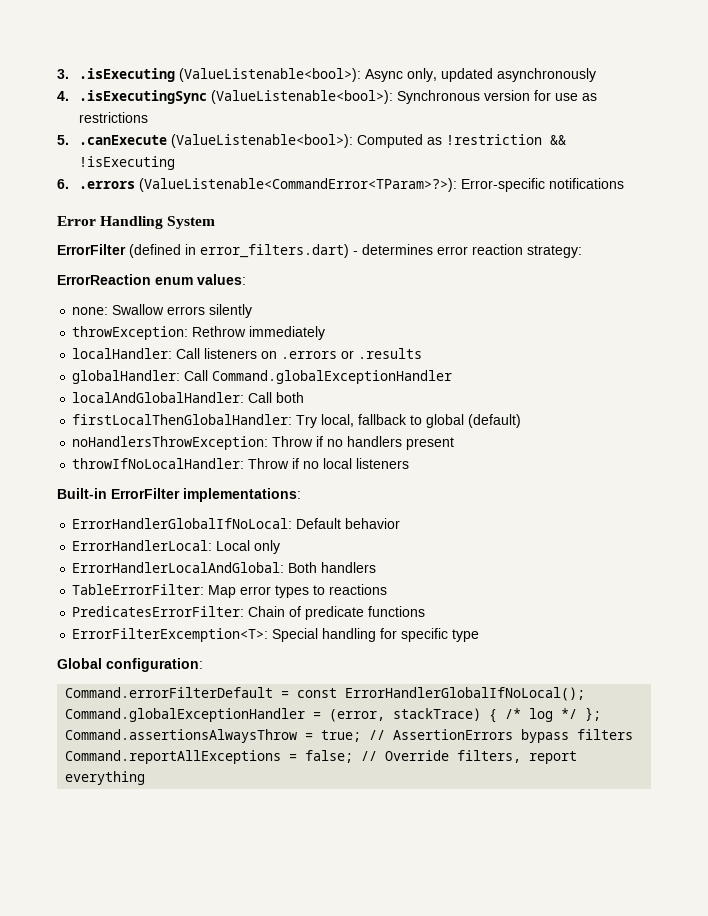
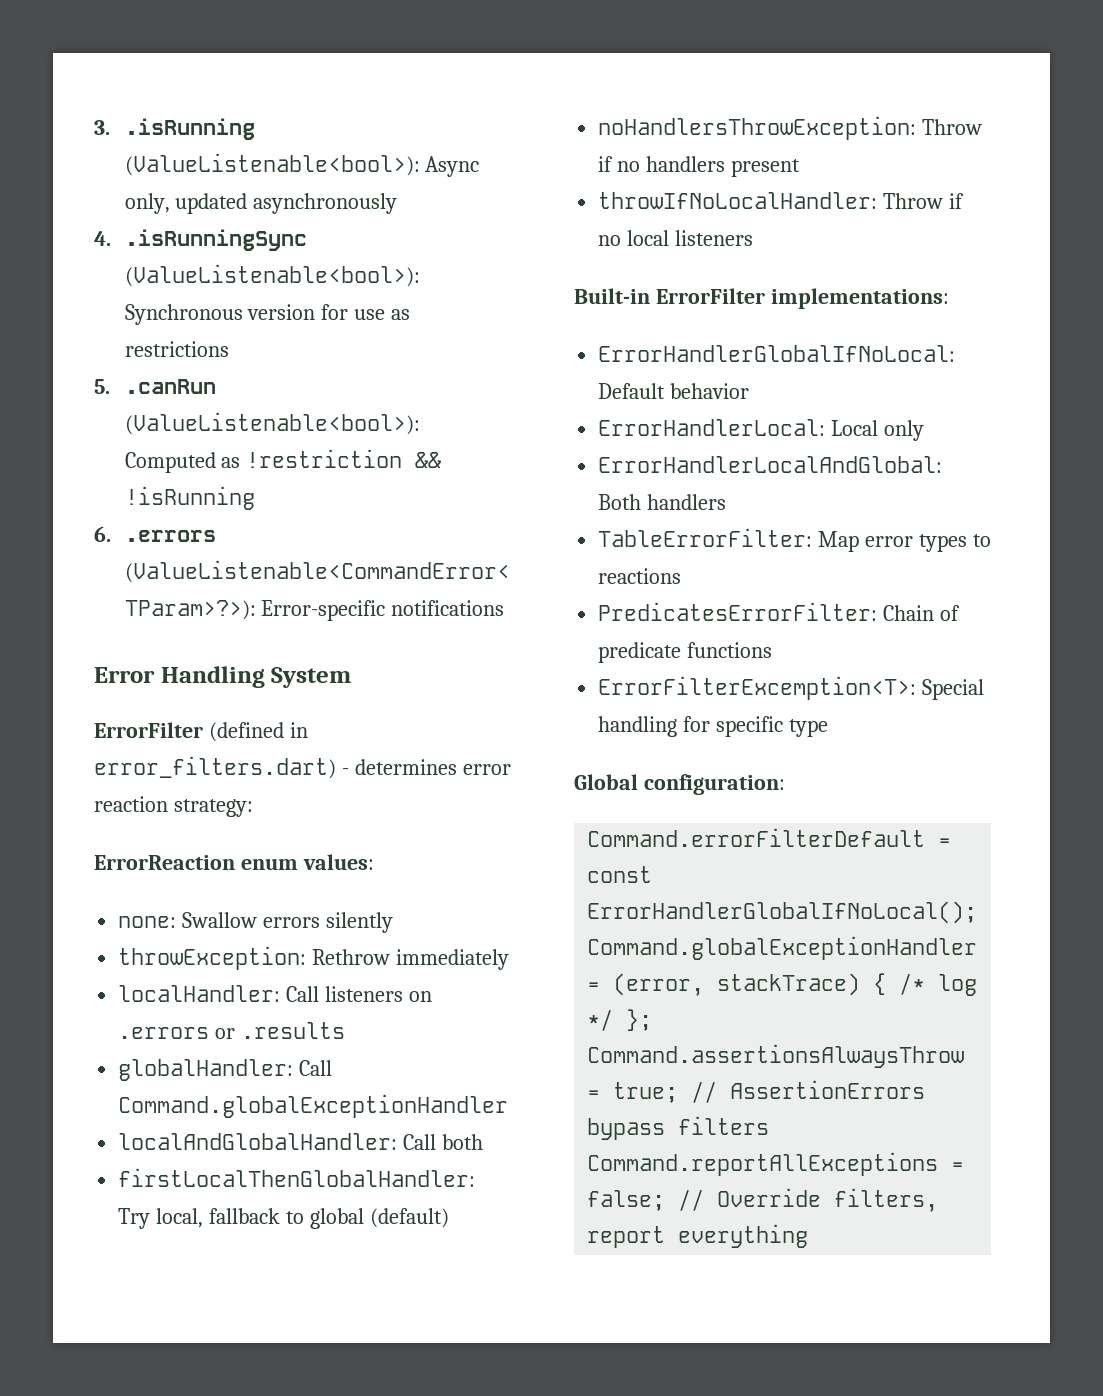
- 3. .isExecuting (ValueListenable<bool>): Async only, updated asynchronously
+ 3. .isRunning (ValueListenable<bool>): Async only, updated asynchronously
- 4. .isExecutingSync (ValueListenable<bool>): Synchronous version for use as restrictions
+ 4. .isRunningSync (ValueListenable<bool>): Synchronous version for use as restrictions
- 5. .canExecute (ValueListenable<bool>): Computed as !restriction && !isExecuting
+ 5. .canRun (ValueListenable<bool>): Computed as !restriction && !isRunning

